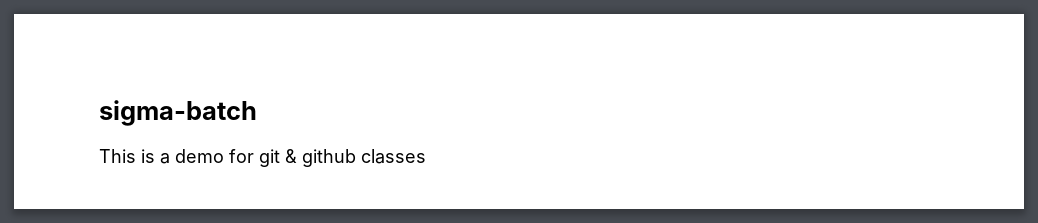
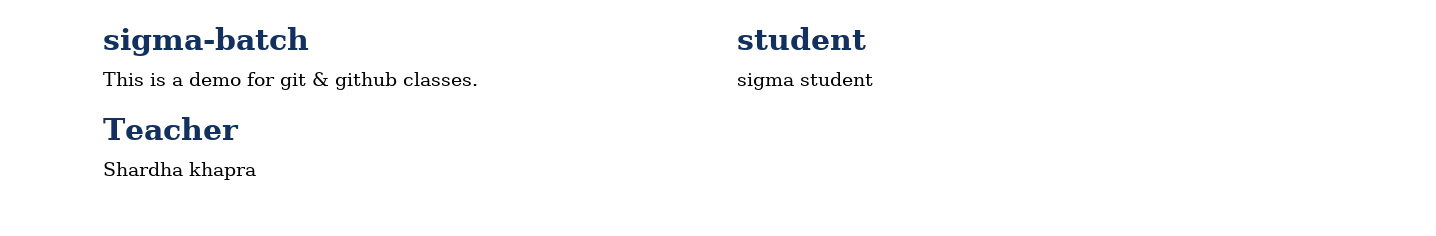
- This is a demo for git & github classes
+ This is a demo for git & github classes.
+ Teacher
+ Shardha khapra
+ student
+ sigma student

